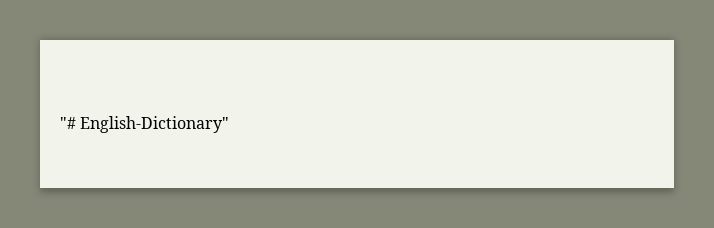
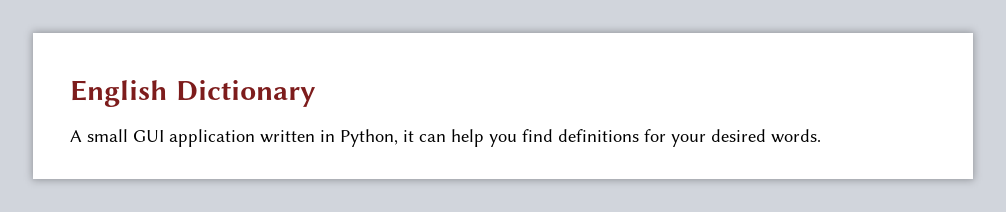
- "# English-Dictionary"
+ English Dictionary
+ A small GUI application written in Python, it can help you find definitions for your desired words.

